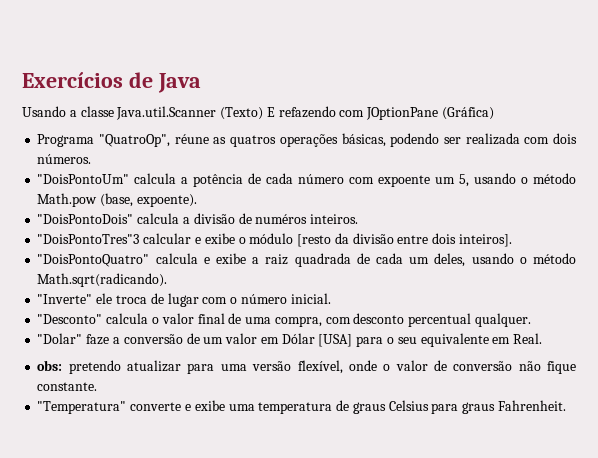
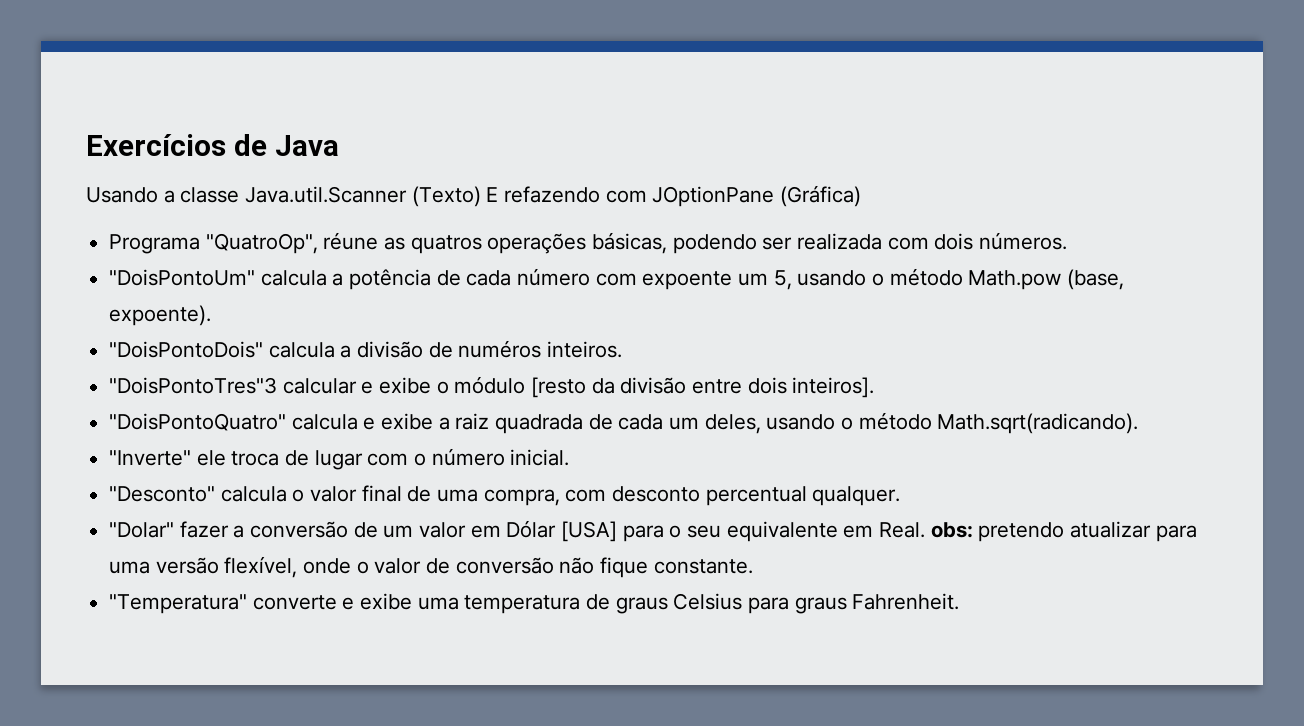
- "Dolar" faze a conversão de um valor em Dólar [USA] para o seu equivalente em Real.
- obs: pretendo atualizar para uma versão flexível, onde o valor de conversão não fique constante.
+ "Dolar" fazer a conversão de um valor em Dólar [USA] para o seu equivalente em Real. obs: pretendo atualizar para uma versão flexível, onde o valor de conversão não fique constante.

